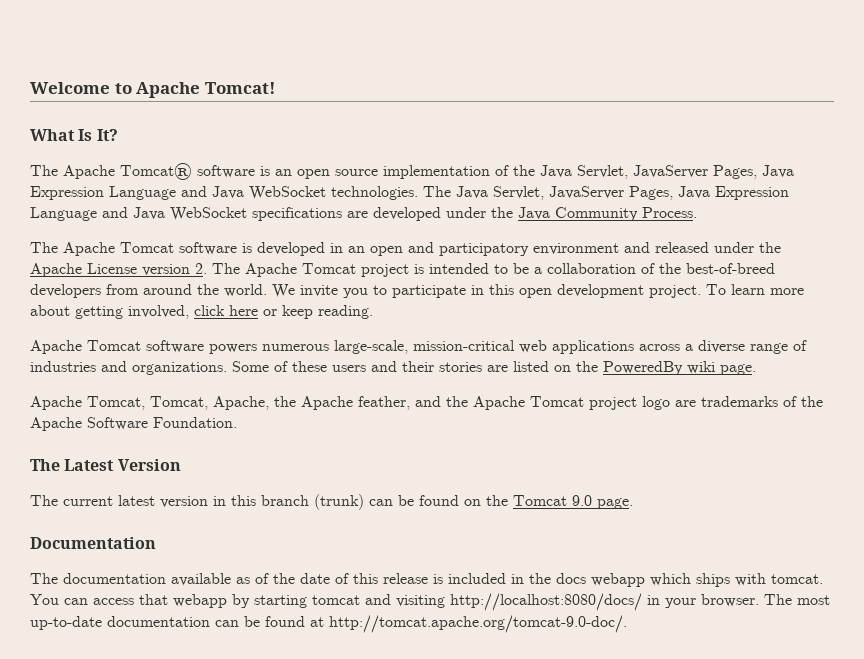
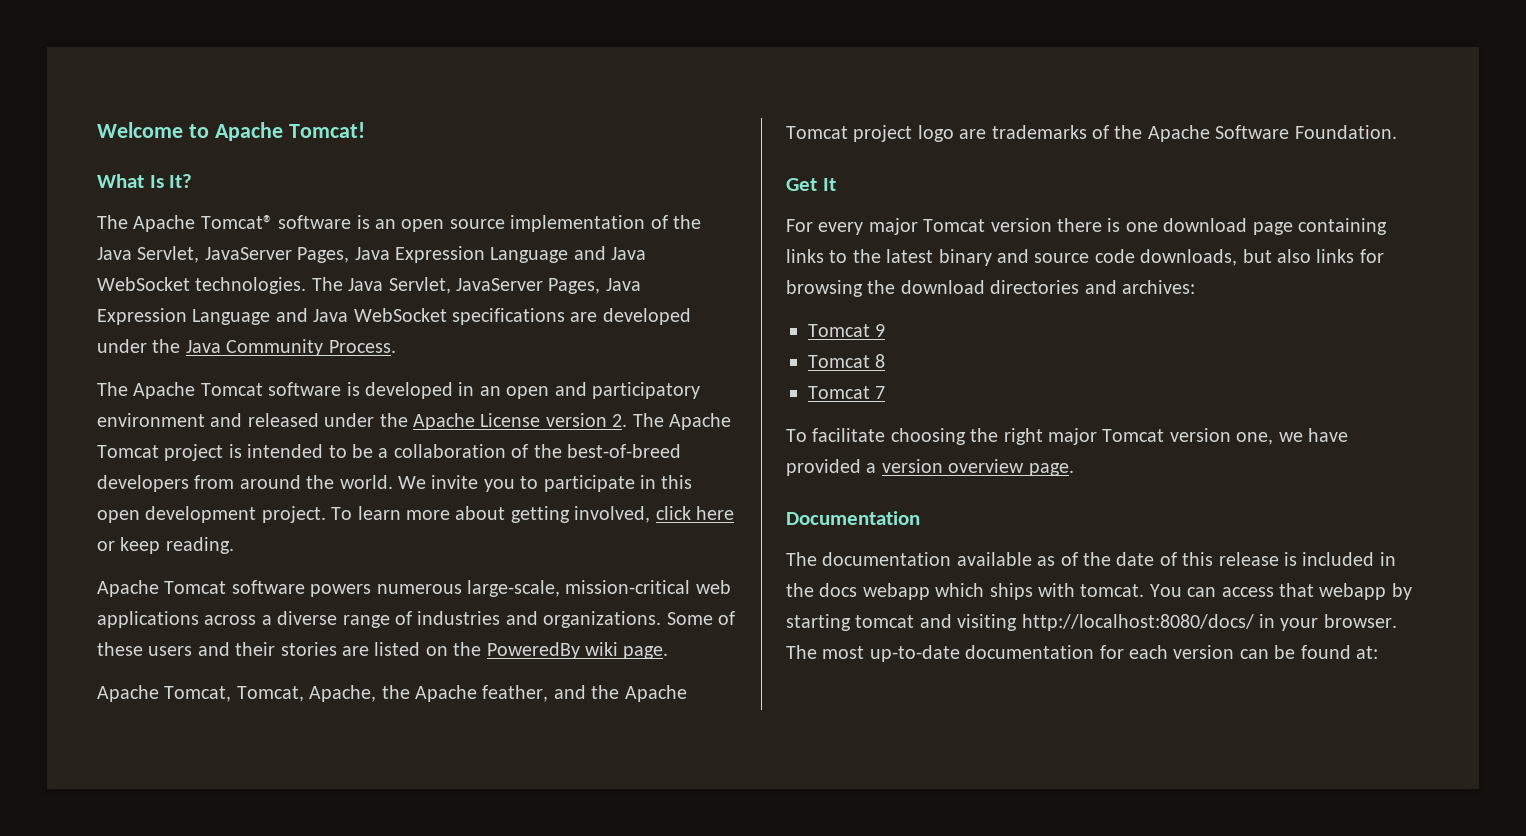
- The Latest Version
- The current latest version in this branch (trunk) can be found on the Tomcat 9.0 page.
+ Get It
+ For every major Tomcat version there is one download page containing links to the latest binary and source code downloads, but also links for browsing the download directories and archives:
+ Tomcat 9
+ Tomcat 8
+ Tomcat 7
+ To facilitate choosing the right major Tomcat version one, we have provided a version overview page.
- The most up-to-date documentation can be found at http://tomcat.apache.org/tomcat-9.0-doc/.
+ The most up-to-date documentation for each version can be found at:

